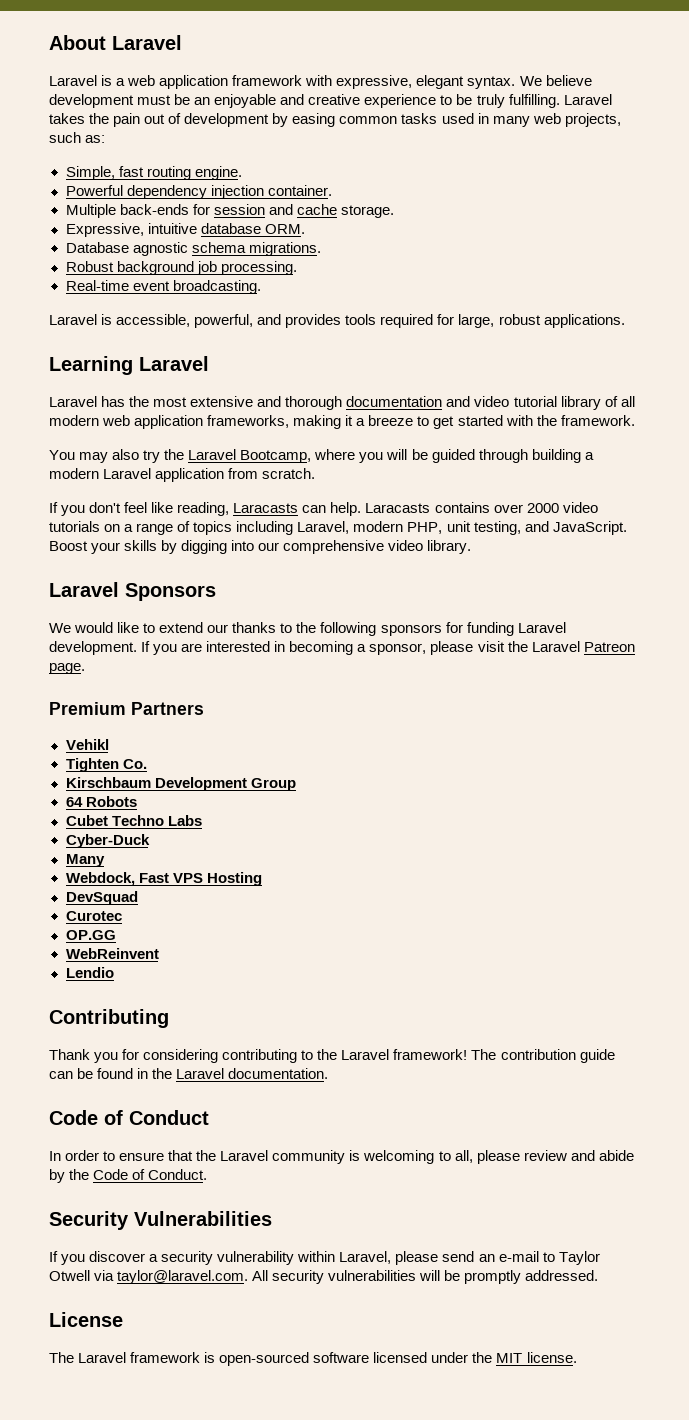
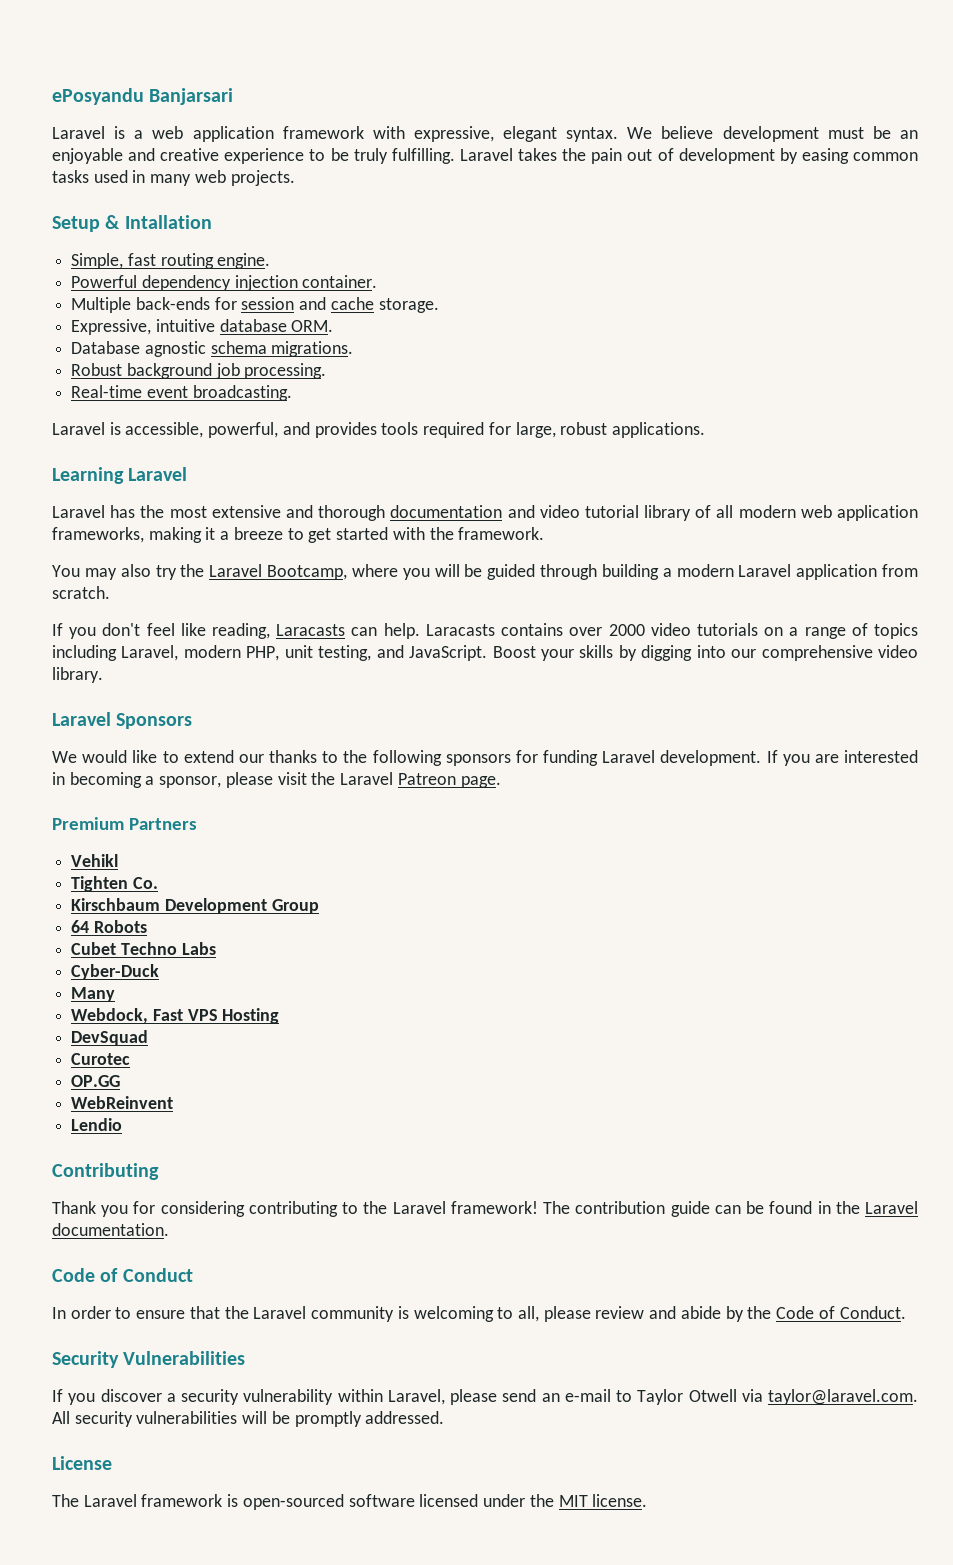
- About Laravel
+ ePosyandu Banjarsari
- Laravel takes the pain out of development by easing common tasks used in many web projects, such as:
+ Laravel takes the pain out of development by easing common tasks used in many web projects.
+ Setup & Intallation

